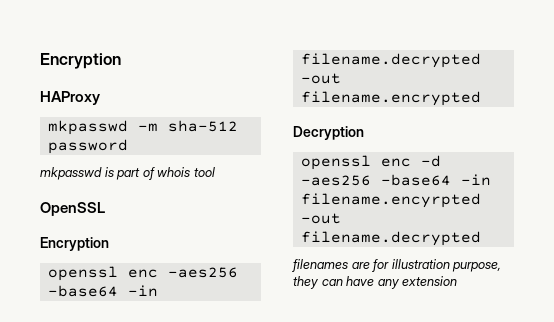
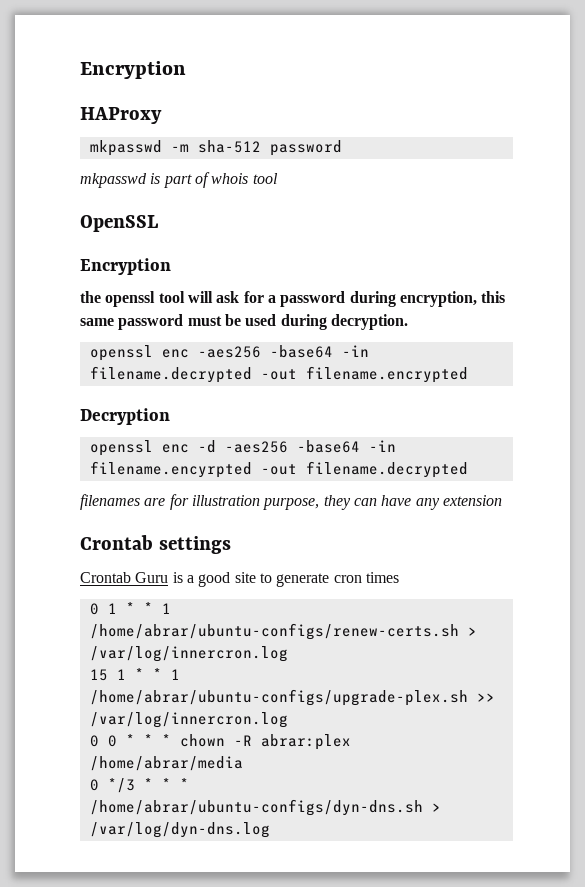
+ the openssl tool will ask for a password during encryption, this same password must be used during decryption.
+ Crontab settings
+ Crontab Guru is a good site to generate cron times
+ 0 1 * * 1 /home/abrar/ubuntu-configs/renew-certs.sh > /var/log/innercron.log
+ 15 1 * * 1 /home/abrar/ubuntu-configs/upgrade-plex.sh >> /var/log/innercron.log
+ 0 0 * * * chown -R abrar:plex /home/abrar/media
+ 0 */3 * * * /home/abrar/ubuntu-configs/dyn-dns.sh > /var/log/dyn-dns.log

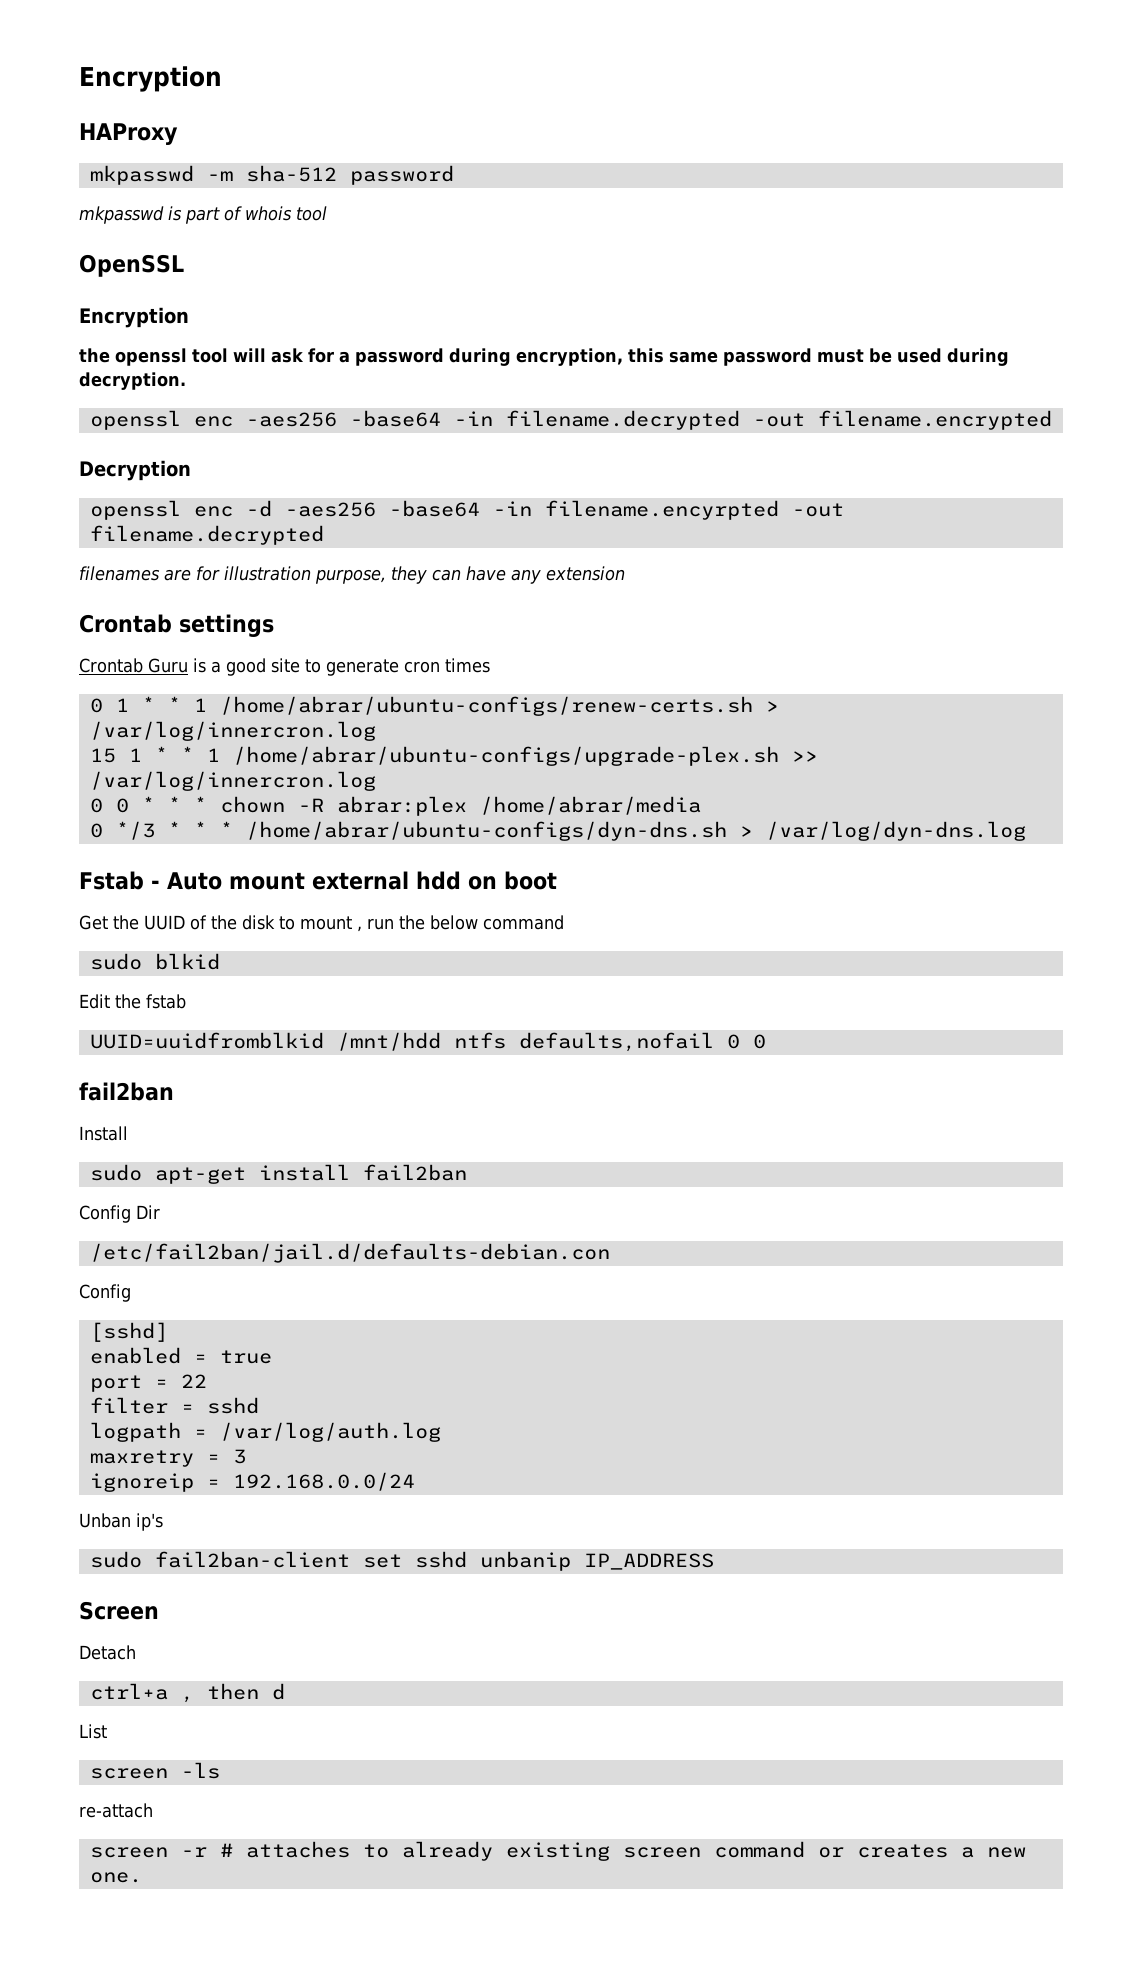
+ Fstab - Auto mount external hdd on boot
+ Get the UUID of the disk to mount , run the below command
+ sudo blkid
+ Edit the fstab
+ UUID=uuidfromblkid /mnt/hdd ntfs defaults,nofail 0 0
+ fail2ban
+ Install
+ sudo apt-get install fail2ban
+ Config Dir
+ /etc/fail2ban/jail.d/defaults-debian.con
+ Config
+ [sshd]
+ enabled = true
+ port = 22
+ filter = sshd
+ logpath = /var/log/auth.log
+ maxretry = 3
+ ignoreip = 192.168.0.0/24
+ Unban ip's
+ sudo fail2ban-client set sshd unbanip IP_ADDRESS
+ Screen
+ Detach
+ ctrl+a , then d
+ List
+ screen -ls
+ re-attach
+ screen -r # attaches to already existing screen command or creates a new one.

